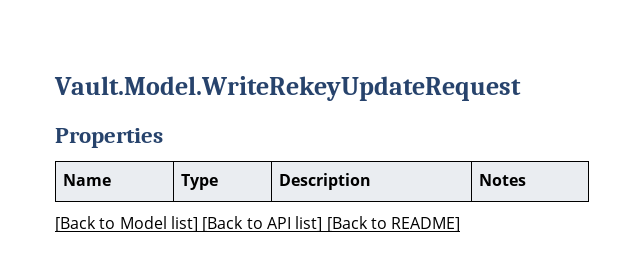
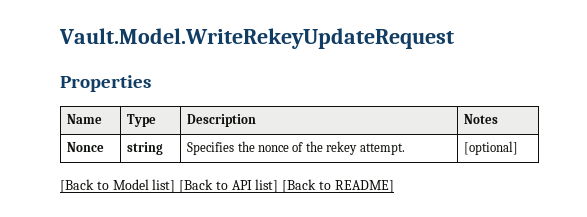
+ Nonce | string | Specifies the nonce of the rekey attempt. | [optional]

